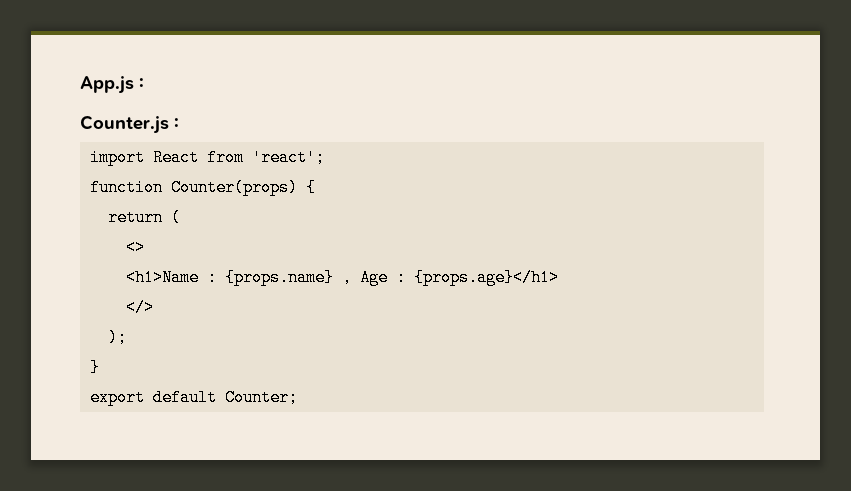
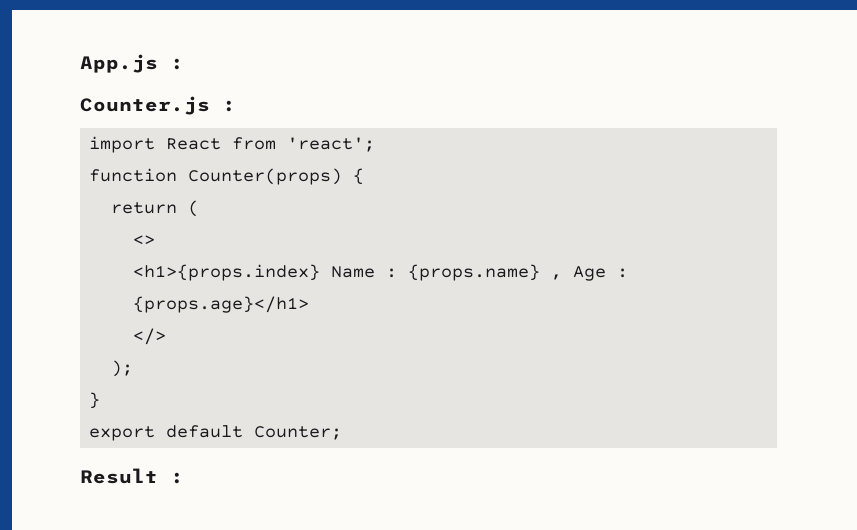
- <h1>Name : {props.name} , Age : {props.age}</h1>
+ <h1>{props.index} Name : {props.name} , Age : {props.age}</h1>
+ Result :

